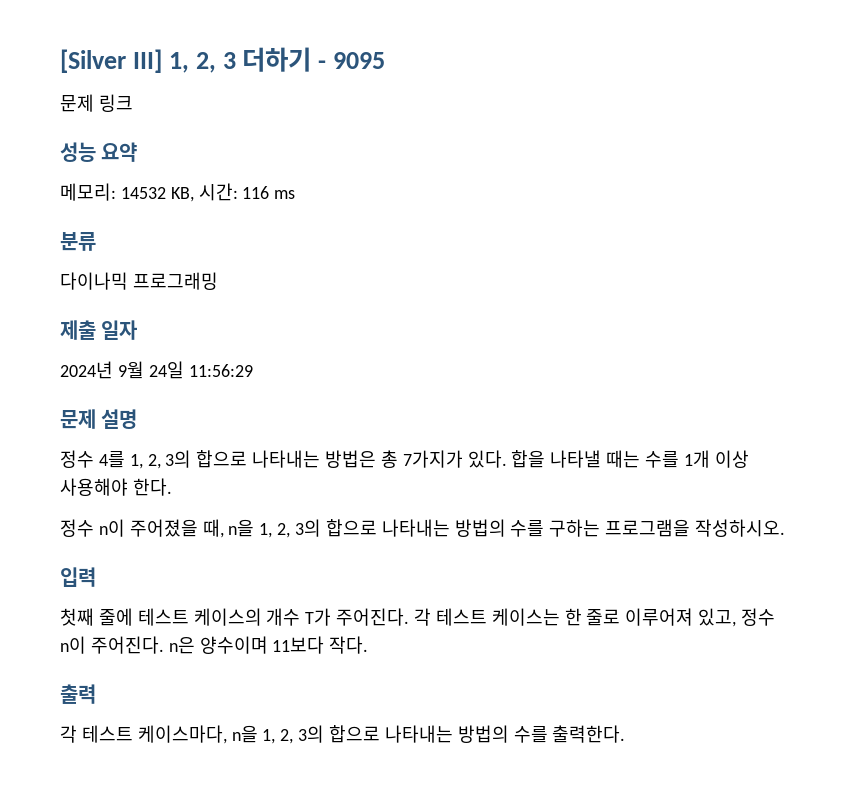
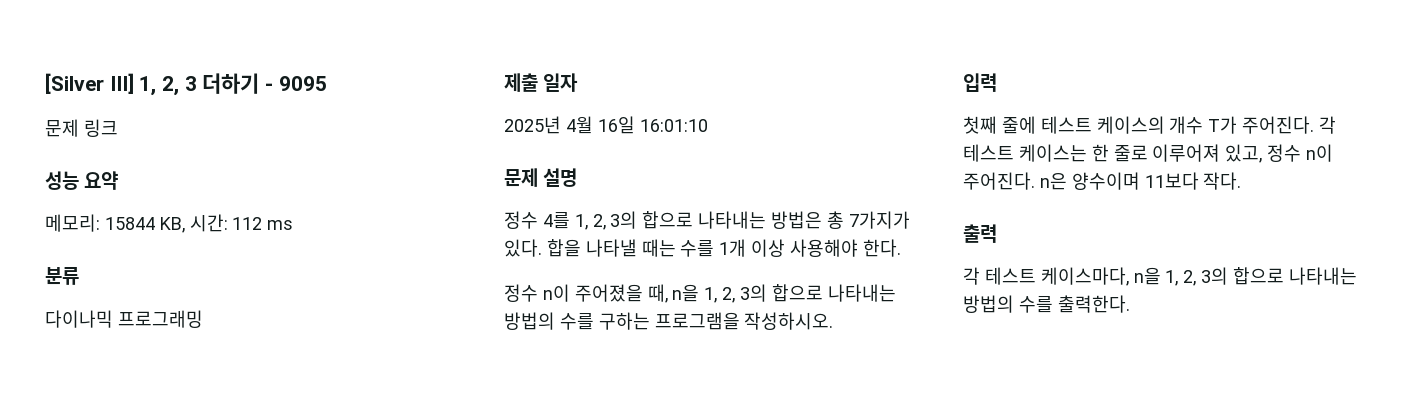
- 메모리: 14532 KB, 시간: 116 ms
+ 메모리: 15844 KB, 시간: 112 ms
- 2024년 9월 24일 11:56:29
+ 2025년 4월 16일 16:01:10

